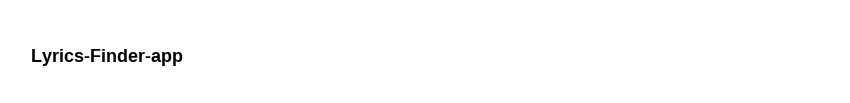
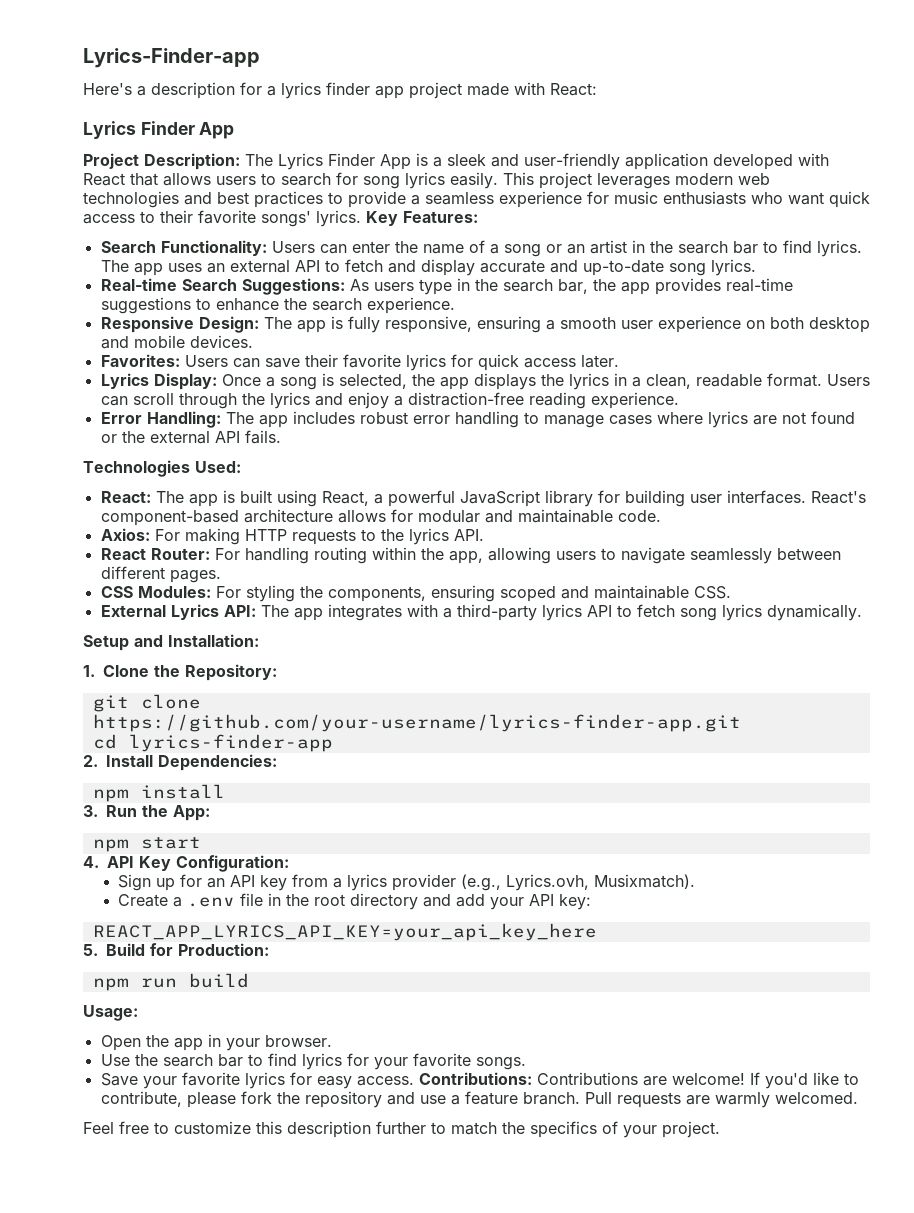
+ Here's a description for a lyrics finder app project made with React:
+ Lyrics Finder App
+ Project Description: The Lyrics Finder App is a sleek and user-friendly application developed with React that allows users to search for song lyrics easily. This project leverages modern web technologies and best practices to provide a seamless experience for music enthusiasts who want quick access to their favorite songs' lyrics. Key Features:
+ Search Functionality: Users can enter the name of a song or an artist in the search bar to find lyrics. The app uses an external API to fetch and display accurate and up-to-date song lyrics.
+ Real-time Search Suggestions: As users type in the search bar, the app provides real-time suggestions to enhance the search experience.
+ Responsive Design: The app is fully responsive, ensuring a smooth user experience on both desktop and mobile devices.
+ Favorites: Users can save their favorite lyrics for quick access later.
+ Lyrics Display: Once a song is selected, the app displays the lyrics in a clean, readable format. Users can scroll through the lyrics and enjoy a distraction-free reading experience.
+ Error Handling: The app includes robust error handling to manage cases where lyrics are not found or the external API fails.
+ Technologies Used:
+ React: The app is built using React, a powerful JavaScript library for building user interfaces. React's component-based architecture allows for modular and maintainable code.
+ Axios: For making HTTP requests to the lyrics API.
+ React Router: For handling routing within the app, allowing users to navigate seamlessly between different pages.
+ CSS Modules: For styling the components, ensuring scoped and maintainable CSS.
+ External Lyrics API: The app integrates with a third-party lyrics API to fetch song lyrics dynamically.
+ Setup and Installation:
+ 1. Clone the Repository:
+ git clone https://github.com/your-username/lyrics-finder-app.git
+ cd lyrics-finder-app
+ 2. Install Dependencies:
+ npm install
+ 3. Run the App:
+ npm start
+ 4. API Key Configuration:
+ Sign up for an API key from a lyrics provider (e.g., Lyrics.ovh, Musixmatch).
+ Create a .env file in the root directory and add your API key:
+ REACT_APP_LYRICS_API_KEY=your_api_key_here
+ 5. Build for Production:
+ npm run build
+ Usage:
+ Open the app in your browser.
+ Use the search bar to find lyrics for your favorite songs.
+ Save your favorite lyrics for easy access. Contributions: Contributions are welcome! If you'd like to contribute, please fork the repository and use a feature branch. Pull requests are warmly welcomed.
+ Feel free to customize this description further to match the specifics of your project.

